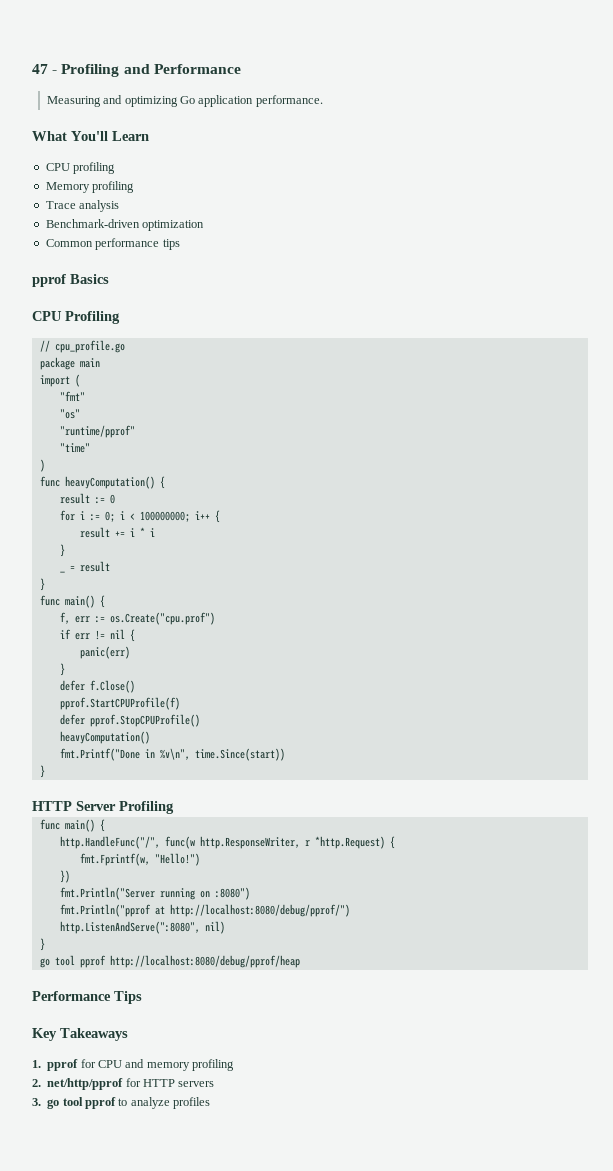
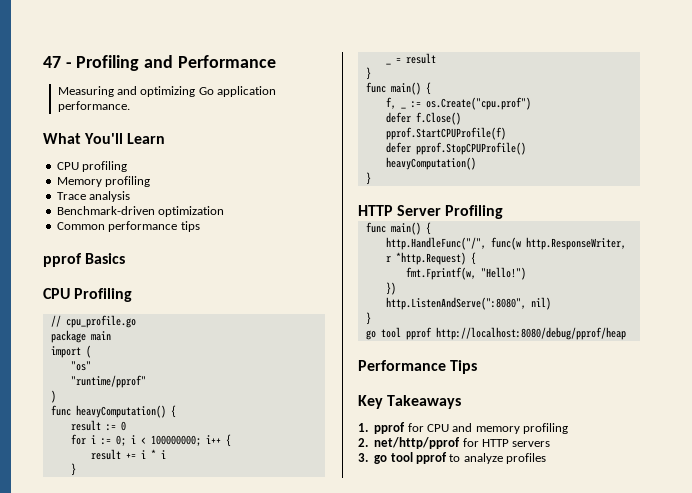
- "fmt"
- "time"
- f, err := os.Create("cpu.prof")
+ f, _ := os.Create("cpu.prof")
- if err != nil {
- panic(err)
- }
- fmt.Printf("Done in %v\n", time.Since(start))
- fmt.Println("Server running on :8080")
- fmt.Println("pprof at http://localhost:8080/debug/pprof/")

